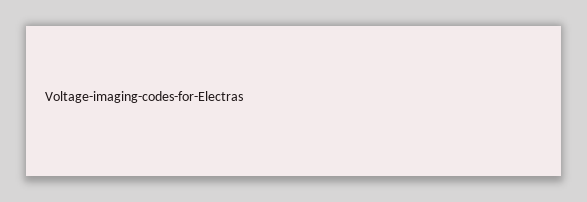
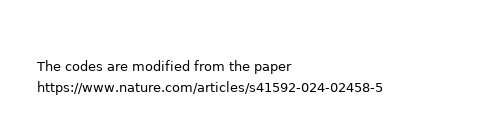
- Voltage-imaging-codes-for-Electras
+ The codes are modified from the paper https://www.nature.com/articles/s41592-024-02458-5

